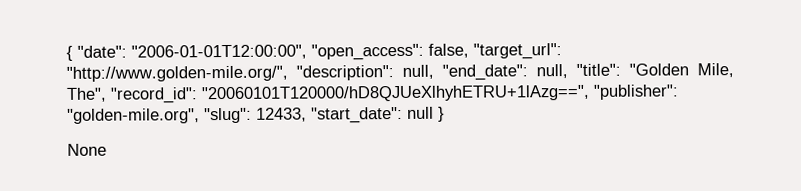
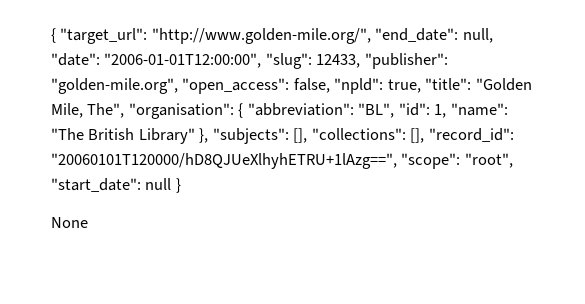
- { "date": "2006-01-01T12:00:00", "open_access": false, "target_url": "http://www.golden-mile.org/", "description": null, "end_date": null, "title": "Golden Mile, The", "record_id": "20060101T120000/hD8QJUeXlhyhETRU+1lAzg==", "publisher": "golden-mile.org", "slug": 12433, "start_date": null }
+ { "target_url": "http://www.golden-mile.org/", "end_date": null, "date": "2006-01-01T12:00:00", "slug": 12433, "publisher": "golden-mile.org", "open_access": false, "npld": true, "title": "Golden Mile, The", "organisation": { "abbreviation": "BL", "id": 1, "name": "The British Library" }, "subjects": [], "collections": [], "record_id": "20060101T120000/hD8QJUeXlhyhETRU+1lAzg==", "scope": "root", "start_date": null }

